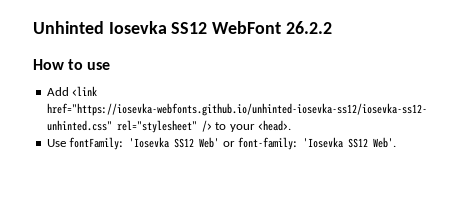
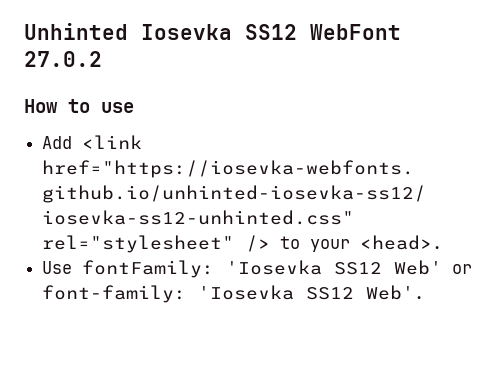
- Unhinted Iosevka SS12 WebFont 26.2.2
+ Unhinted Iosevka SS12 WebFont 27.0.2

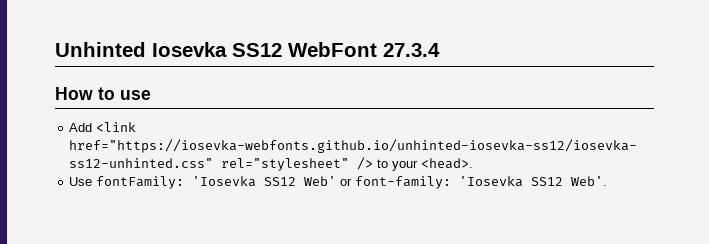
- Unhinted Iosevka SS12 WebFont 27.0.2
+ Unhinted Iosevka SS12 WebFont 27.3.4

